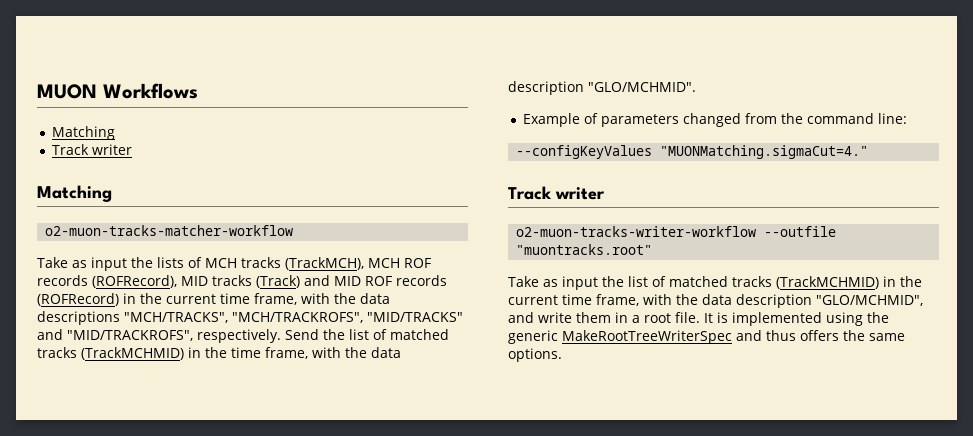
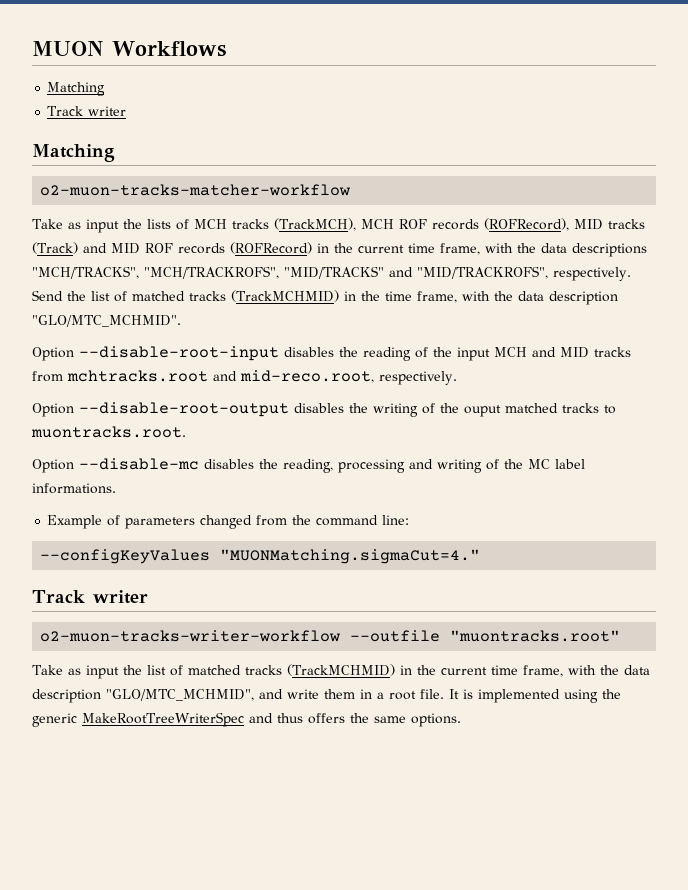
- Send the list of matched tracks (TrackMCHMID) in the time frame, with the data description "GLO/MCHMID".
+ Send the list of matched tracks (TrackMCHMID) in the time frame, with the data description "GLO/MTC_MCHMID".
+ Option --disable-root-input disables the reading of the input MCH and MID tracks from mchtracks.root and mid-reco.root, respectively.
+ Option --disable-root-output disables the writing of the ouput matched tracks to muontracks.root.
+ Option --disable-mc disables the reading, processing and writing of the MC label informations.
- Take as input the list of matched tracks (TrackMCHMID) in the current time frame, with the data description "GLO/MCHMID", and write them in a root file.
+ Take as input the list of matched tracks (TrackMCHMID) in the current time frame, with the data description "GLO/MTC_MCHMID", and write them in a root file.

